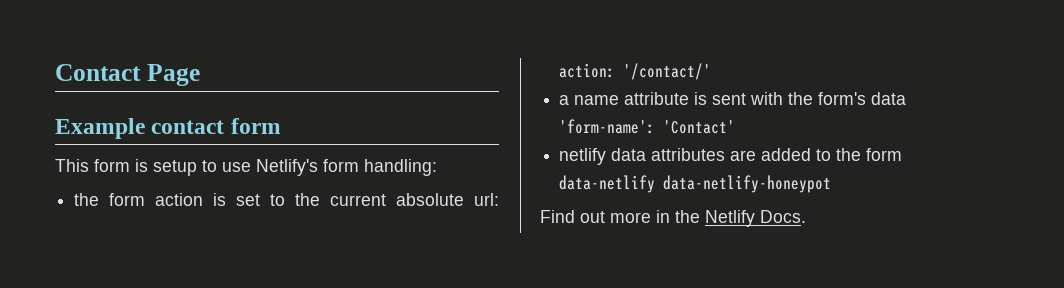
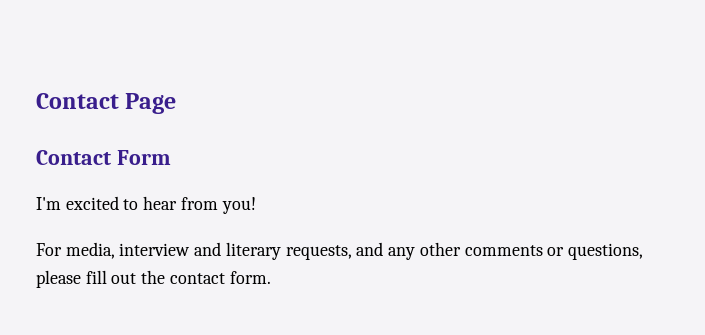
- Example contact form
- This form is setup to use Netlify's form handling:
- the form action is set to the current absolute url: action: '/contact/'
- a name attribute is sent with the form's data 'form-name': 'Contact'
- netlify data attributes are added to the form data-netlify data-netlify-honeypot
- Find out more in the Netlify Docs.
+ Contact Form
+ I'm excited to hear from you!
+ For media, interview and literary requests, and any other comments or questions, please fill out the contact form.

